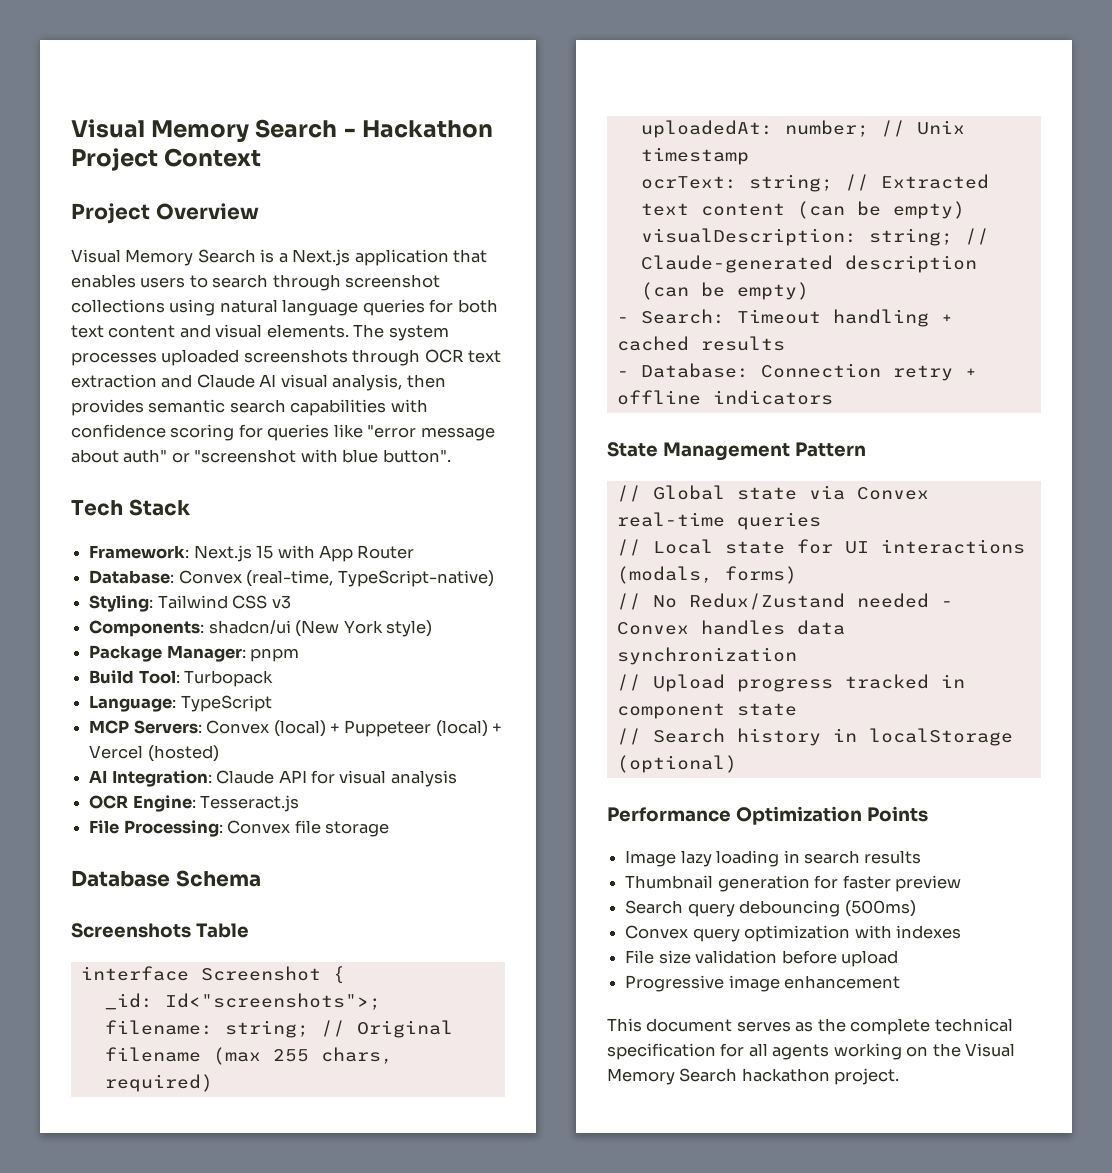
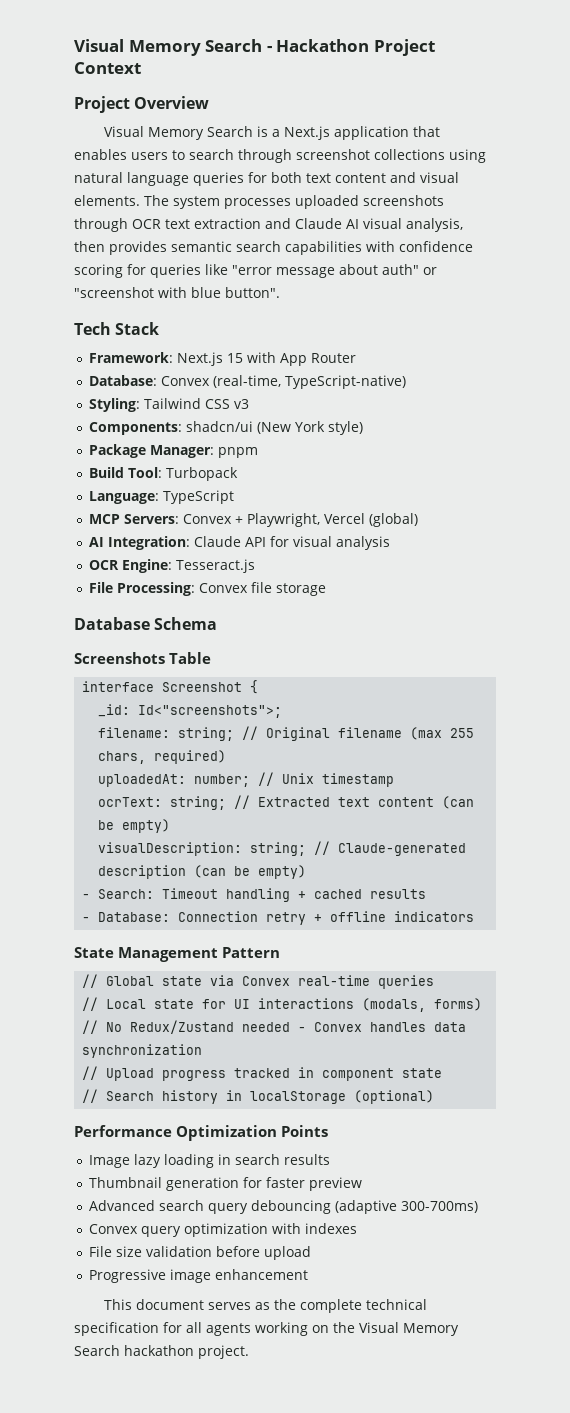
- MCP Servers: Convex (local) + Puppeteer (local) + Vercel (hosted)
+ MCP Servers: Convex + Playwright, Vercel (global)
- Search query debouncing (500ms)
+ Advanced search query debouncing (adaptive 300-700ms)

